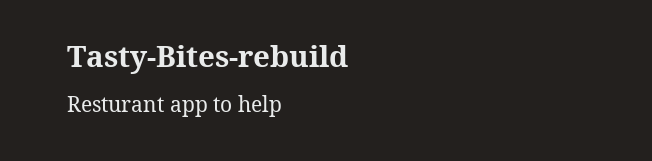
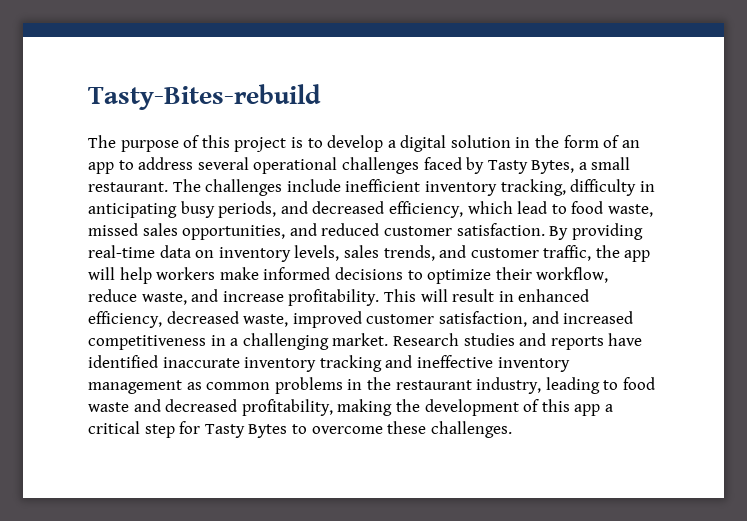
- Resturant app to help
+ The purpose of this project is to develop a digital solution in the form of an app to address several operational challenges faced by Tasty Bytes, a small restaurant. The challenges include inefficient inventory tracking, difficulty in anticipating busy periods, and decreased efficiency, which lead to food waste, missed sales opportunities, and reduced customer satisfaction. By providing real-time data on inventory levels, sales trends, and customer traffic, the app will help workers make informed decisions to optimize their workflow, reduce waste, and increase profitability. This will result in enhanced efficiency, decreased waste, improved customer satisfaction, and increased competitiveness in a challenging market. Research studies and reports have identified inaccurate inventory tracking and ineffective inventory management as common problems in the restaurant industry, leading to food waste and decreased profitability, making the development of this app a critical step for Tasty Bytes to overcome these challenges.

